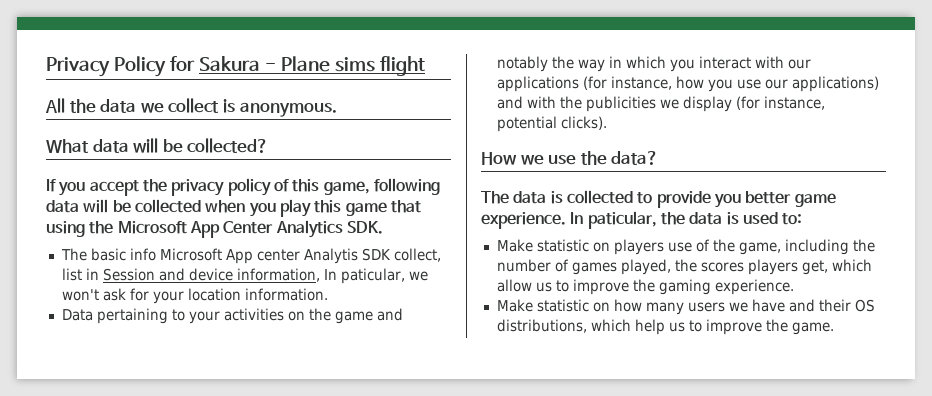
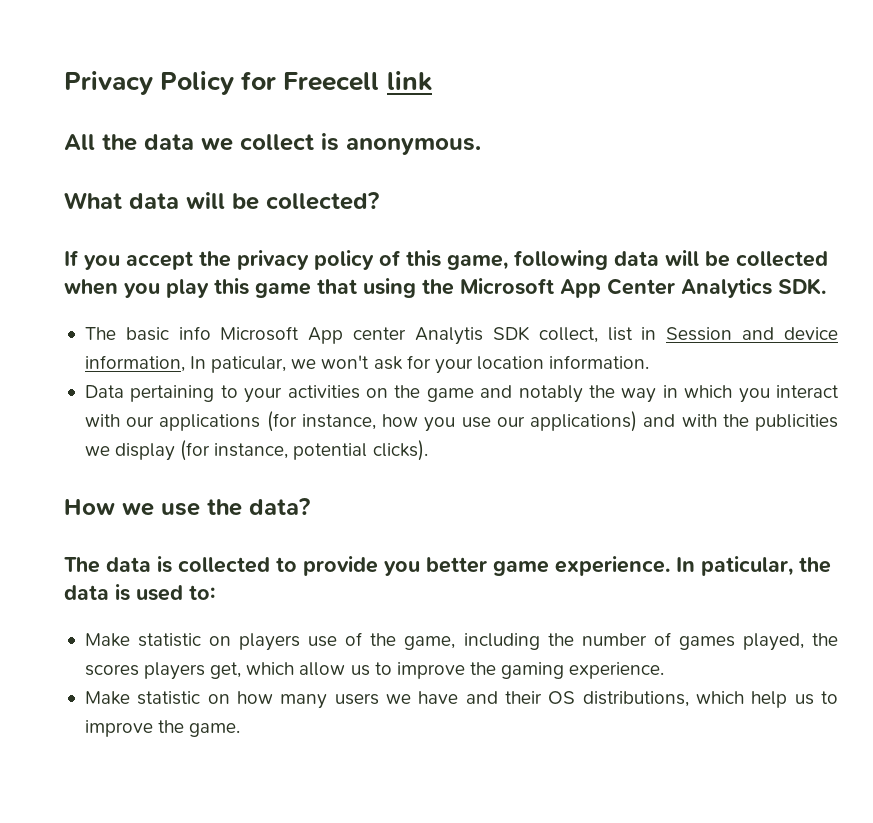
- Privacy Policy for Sakura - Plane sims flight
+ Privacy Policy for Freecell link

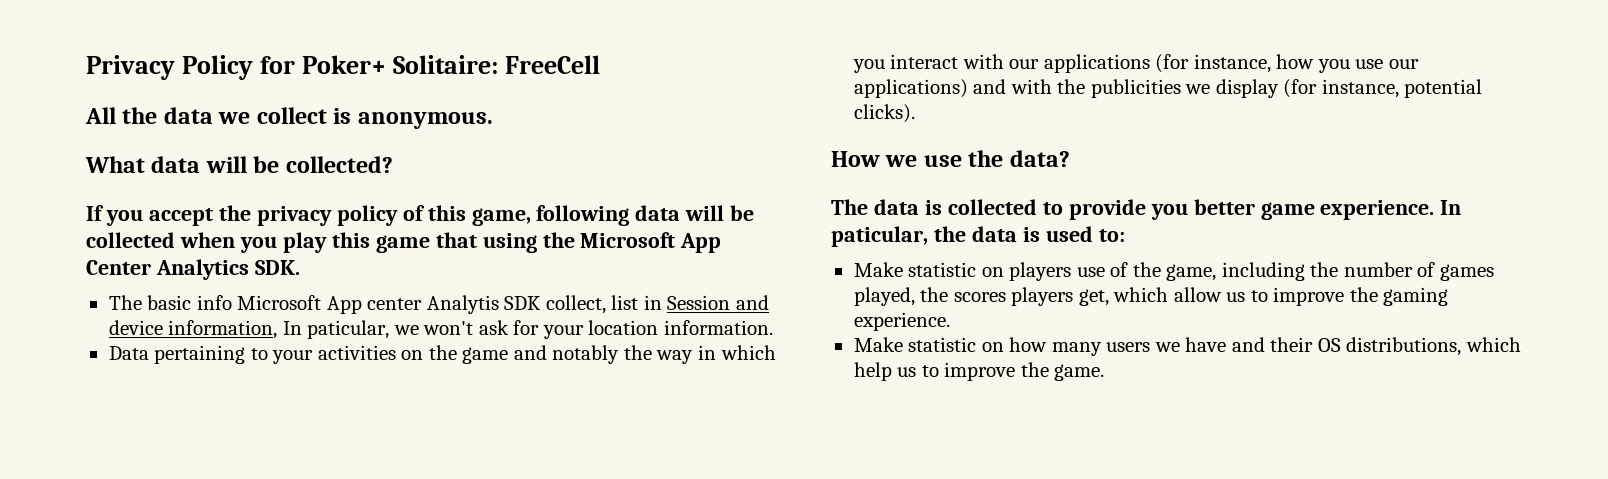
- Privacy Policy for Freecell link
+ Privacy Policy for Poker+ Solitaire: FreeCell

